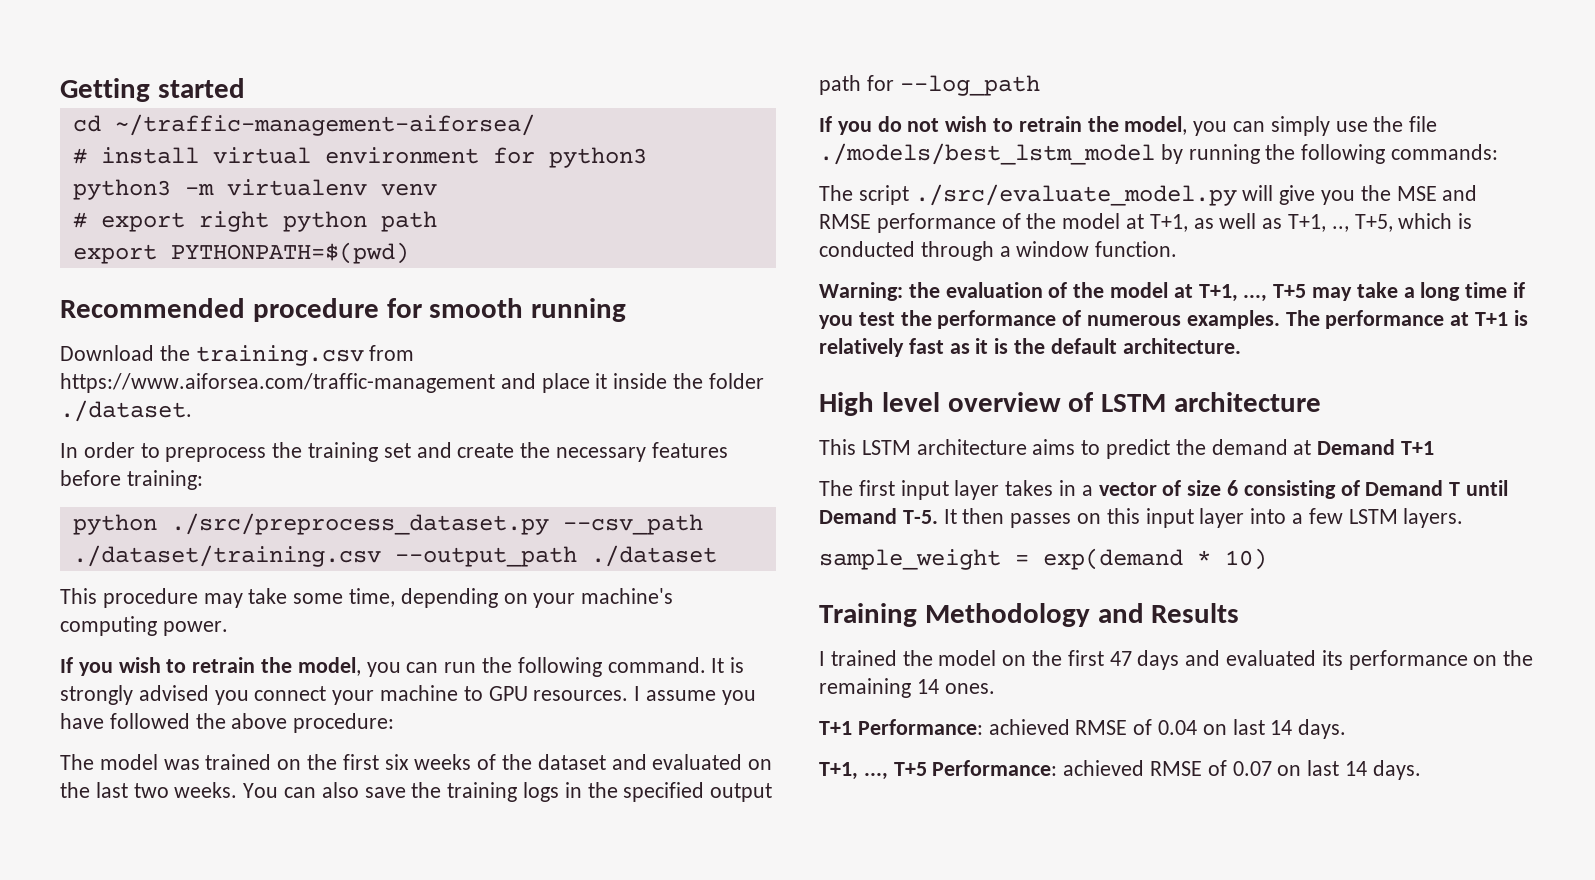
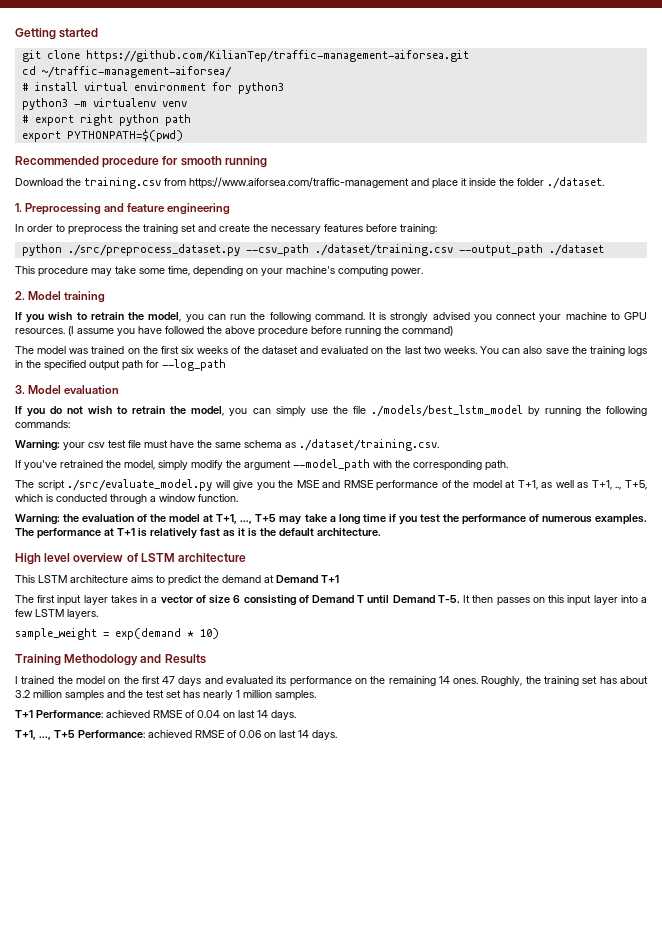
+ git clone https://github.com/KilianTep/traffic-management-aiforsea.git
+ 1. Preprocessing and feature engineering
+ 2. Model training
- I assume you have followed the above procedure:
+ (I assume you have followed the above procedure before running the command)
+ 3. Model evaluation
+ Warning: your csv test file must have the same schema as ./dataset/training.csv.
+ If you've retrained the model, simply modify the argument --model_path with the corresponding path.
+ Roughly, the training set has about 3.2 million samples and the test set has nearly 1 million samples.
- T+1, ..., T+5 Performance: achieved RMSE of 0.07 on last 14 days.
+ T+1, ..., T+5 Performance: achieved RMSE of 0.06 on last 14 days.

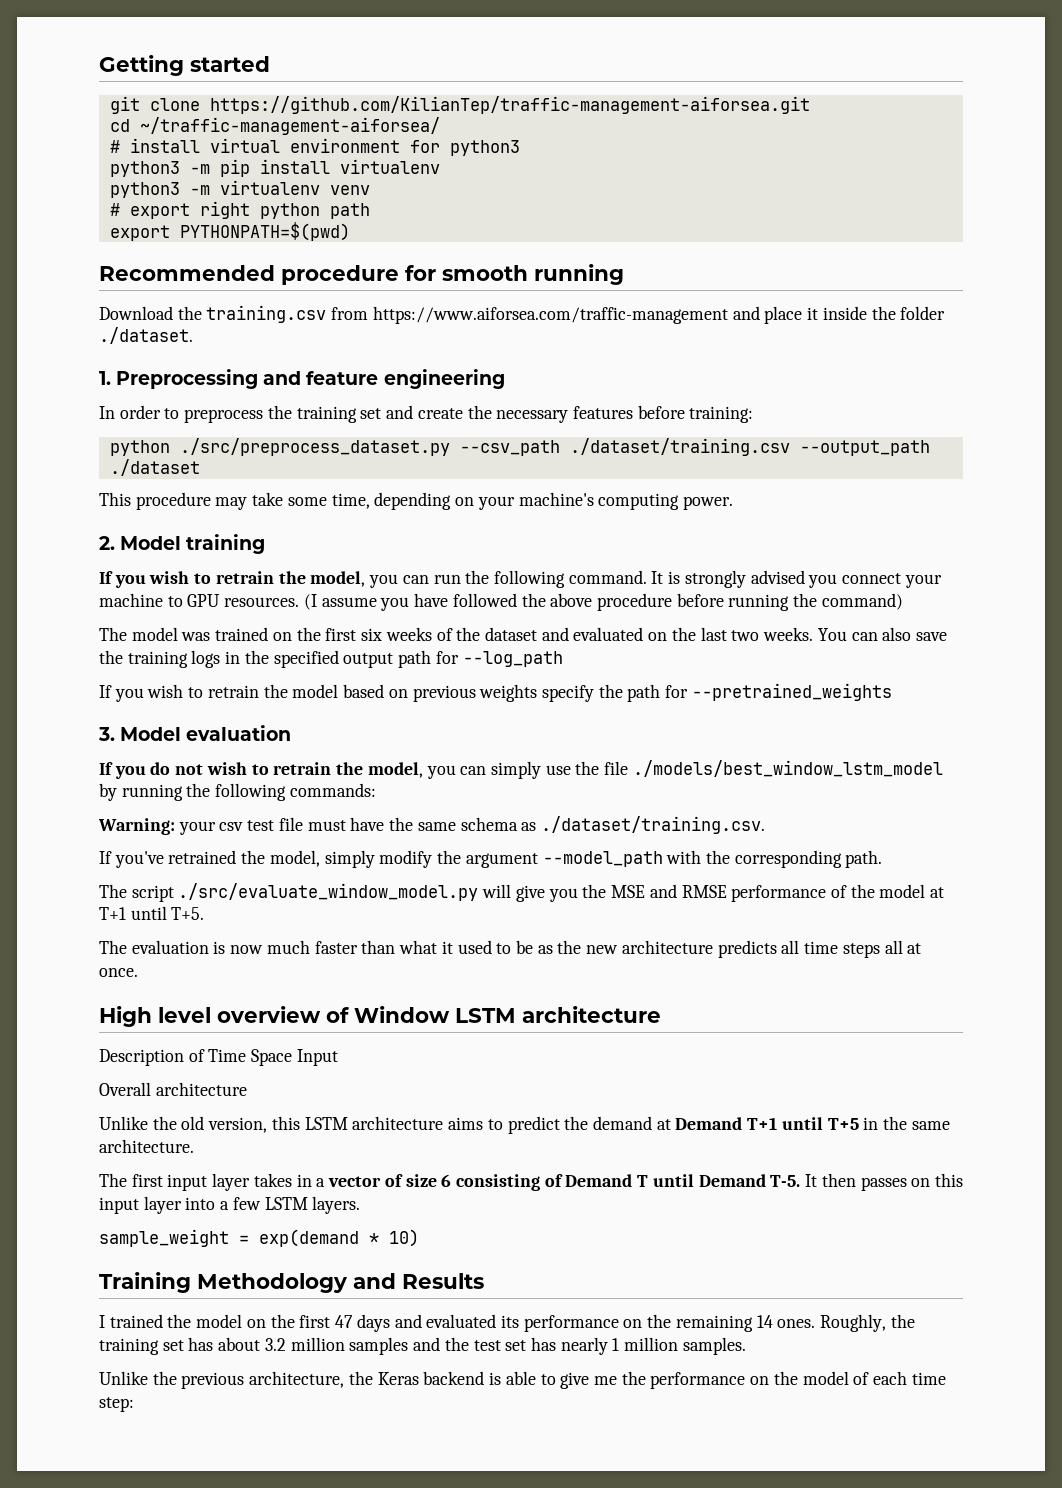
+ python3 -m pip install virtualenv
+ If you wish to retrain the model based on previous weights specify the path for --pretrained_weights
- If you do not wish to retrain the model, you can simply use the file ./models/best_lstm_model by running the following commands:
+ If you do not wish to retrain the model, you can simply use the file ./models/best_window_lstm_model by running the following commands:
- The script ./src/evaluate_model.py will give you the MSE and RMSE performance of the model at T+1, as well as T+1, .., T+5, which is conducted through a window function.
- Warning: the evaluation of the model at T+1, ..., T+5 may take a long time if you test the performance of numerous examples. The performance at T+1 is relatively fast as it is the default architecture.
+ The script ./src/evaluate_window_model.py will give you the MSE and RMSE performance of the model at T+1 until T+5.
+ The evaluation is now much faster than what it used to be as the new architecture predicts all time steps all at once.
- High level overview of LSTM architecture
+ High level overview of Window LSTM architecture
- This LSTM architecture aims to predict the demand at Demand T+1
+ Description of Time Space Input
+ Overall architecture
+ Unlike the old version, this LSTM architecture aims to predict the demand at Demand T+1 until T+5 in the same architecture.
- T+1 Performance: achieved RMSE of 0.04 on last 14 days.
- T+1, ..., T+5 Performance: achieved RMSE of 0.06 on last 14 days.
+ Unlike the previous architecture, the Keras backend is able to give me the performance on the model of each time step:

